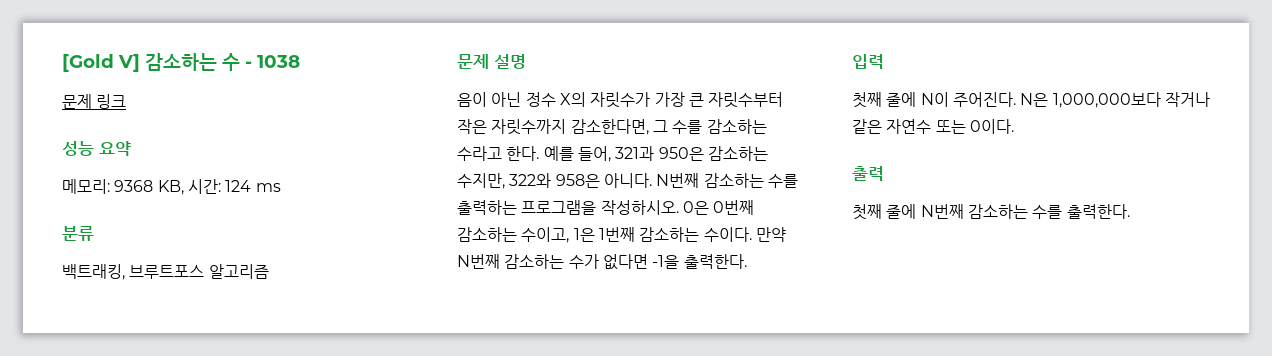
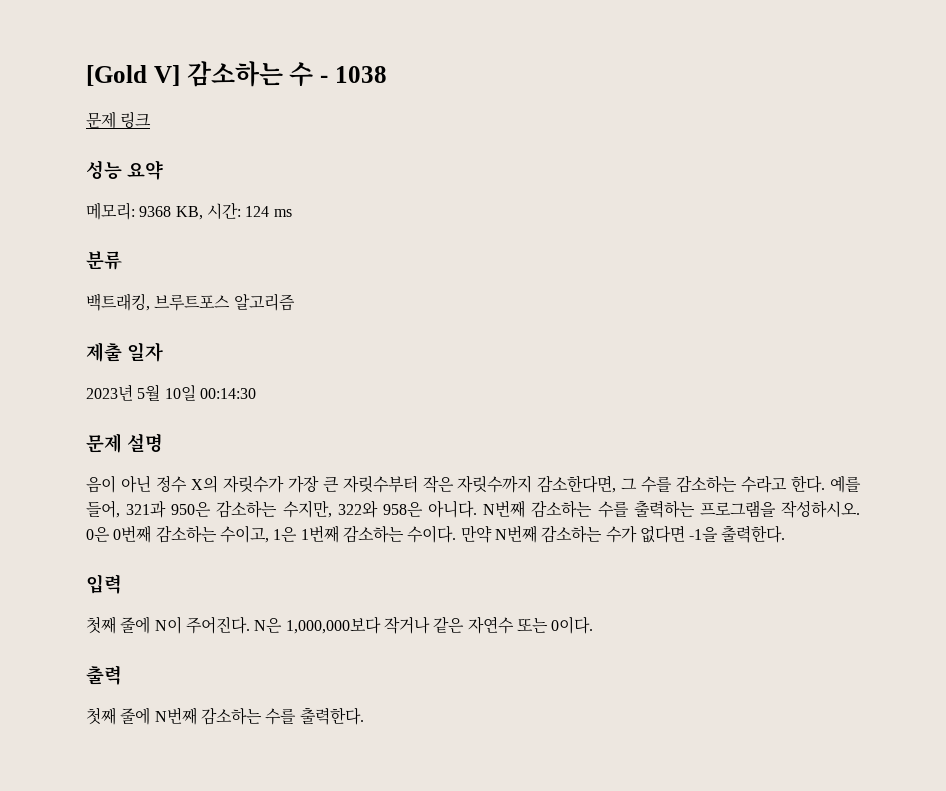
+ 제출 일자
+ 2023년 5월 10일 00:14:30

